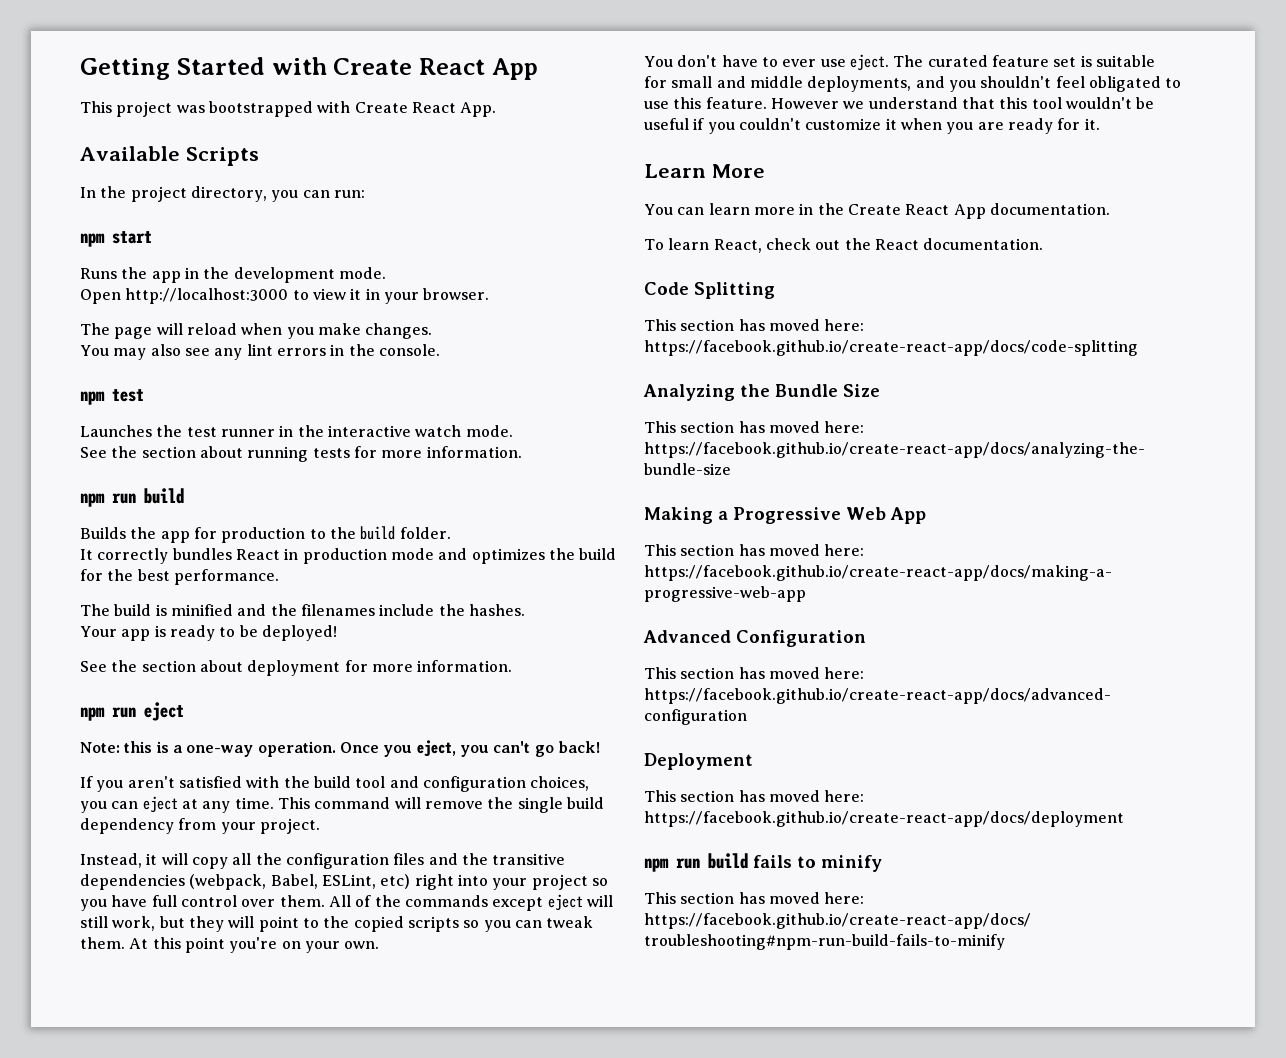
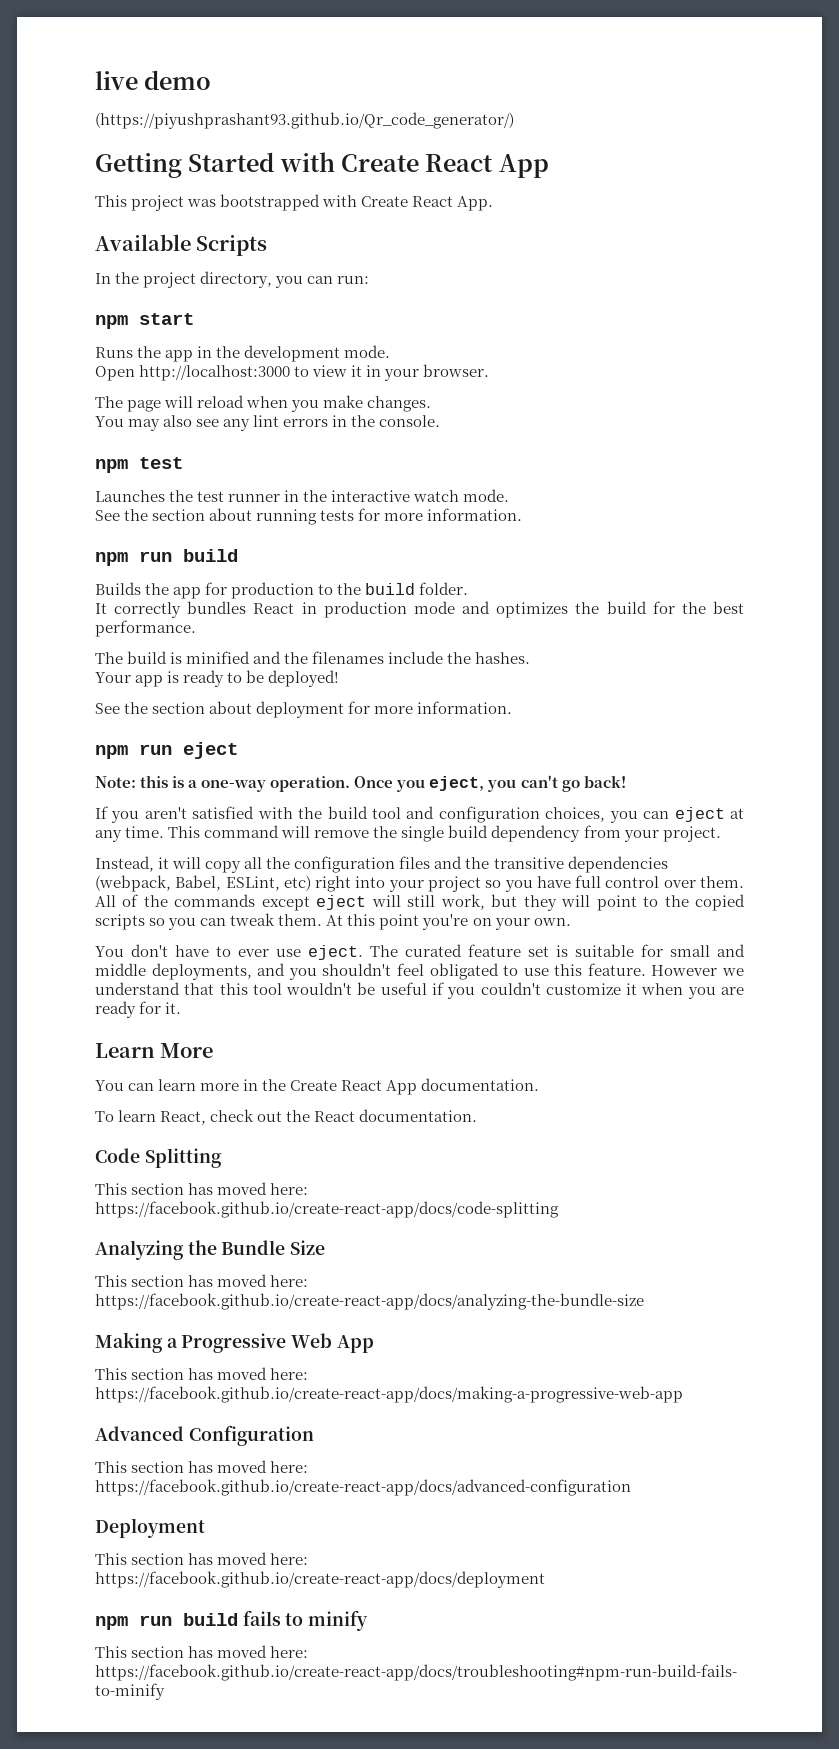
+ live demo
+ (https://piyushprashant93.github.io/Qr_code_generator/)

